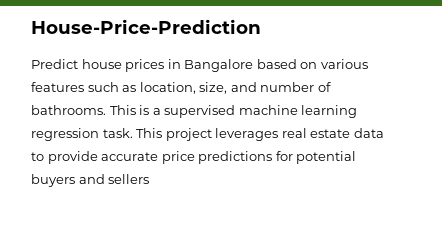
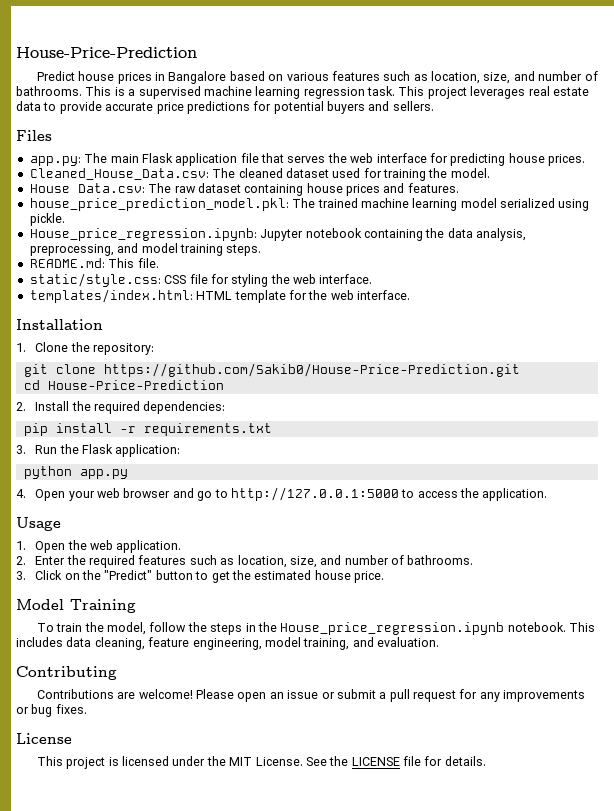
- This project leverages real estate data to provide accurate price predictions for potential buyers and sellers
+ This project leverages real estate data to provide accurate price predictions for potential buyers and sellers.
+ Files
+ app.py: The main Flask application file that serves the web interface for predicting house prices.
+ Cleaned_House_Data.csv: The cleaned dataset used for training the model.
+ House Data.csv: The raw dataset containing house prices and features.
+ house_price_prediction_model.pkl: The trained machine learning model serialized using pickle.
+ House_price_regression.ipynb: Jupyter notebook containing the data analysis, preprocessing, and model training steps.
+ README.md: This file.
+ static/style.css: CSS file for styling the web interface.
+ templates/index.html: HTML template for the web interface.
+ Installation
+ 1. Clone the repository:
+ git clone https://github.com/Sakib0/House-Price-Prediction.git
+ cd House-Price-Prediction
+ 2. Install the required dependencies:
+ pip install -r requirements.txt
+ 3. Run the Flask application:
+ python app.py
+ 4. Open your web browser and go to http://127.0.0.1:5000 to access the application.
+ Usage
+ 1. Open the web application.
+ 2. Enter the required features such as location, size, and number of bathrooms.
+ 3. Click on the "Predict" button to get the estimated house price.
+ Model Training
+ To train the model, follow the steps in the House_price_regression.ipynb notebook. This includes data cleaning, feature engineering, model training, and evaluation.
+ Contributing
+ Contributions are welcome! Please open an issue or submit a pull request for any improvements or bug fixes.
+ License
+ This project is licensed under the MIT License. See the LICENSE file for details.

